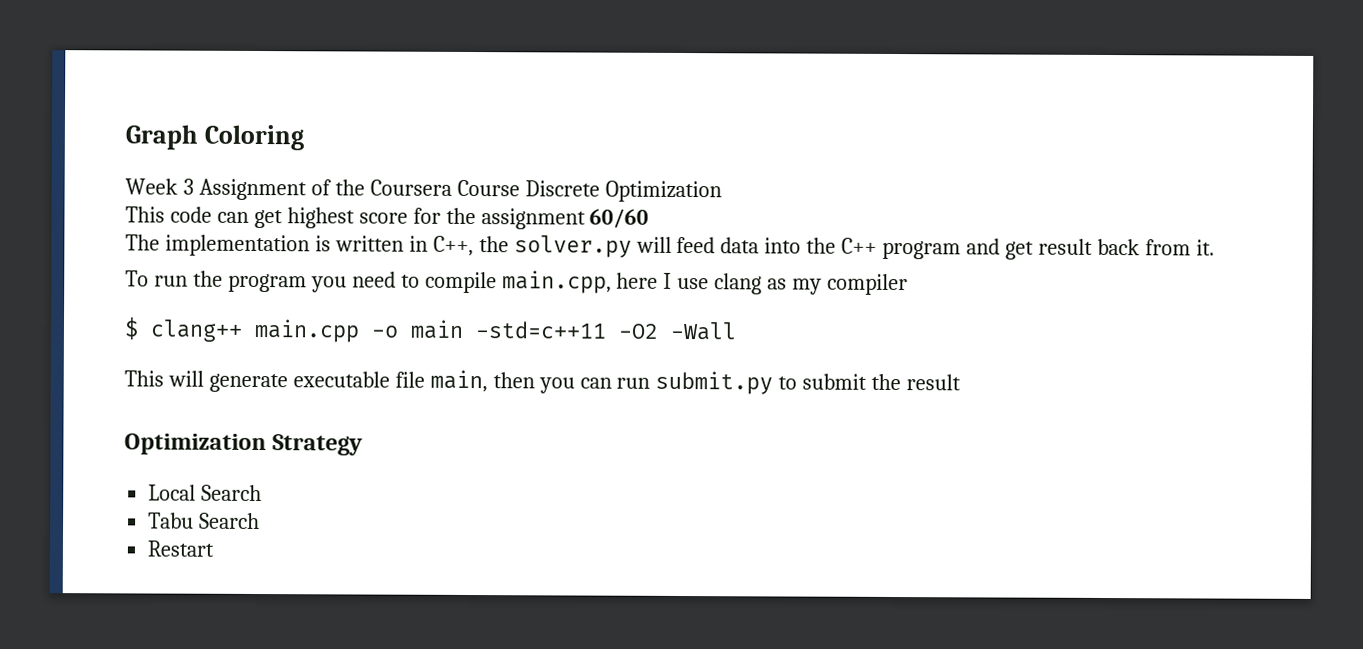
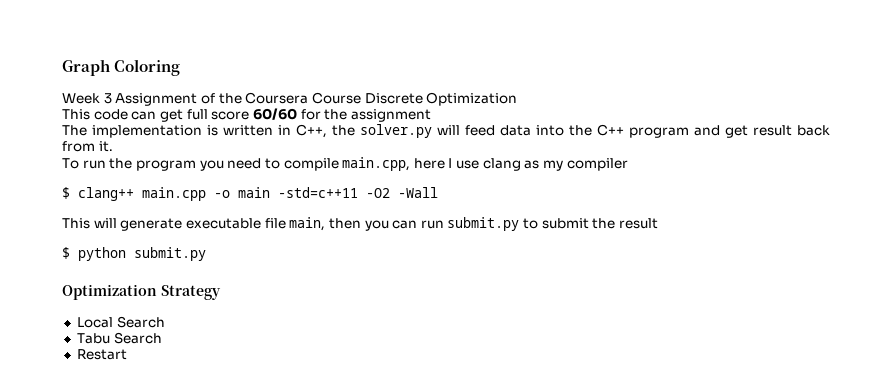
- This code can get highest score for the assignment 60/60
+ This code can get full score 60/60 for the assignment
+ $ python submit.py

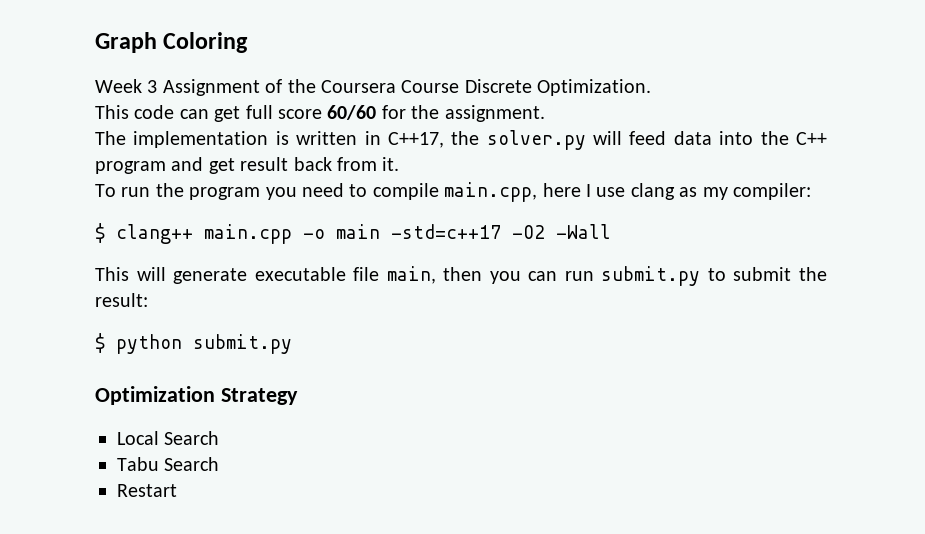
- Week 3 Assignment of the Coursera Course Discrete Optimization
+ Week 3 Assignment of the Coursera Course Discrete Optimization.
- This code can get full score 60/60 for the assignment
+ This code can get full score 60/60 for the assignment.
- The implementation is written in C++, the solver.py will feed data into the C++ program and get result back from it.
+ The implementation is written in C++17, the solver.py will feed data into the C++ program and get result back from it.
- To run the program you need to compile main.cpp, here I use clang as my compiler
+ To run the program you need to compile main.cpp, here I use clang as my compiler:
- $ clang++ main.cpp -o main -std=c++11 -O2 -Wall
+ $ clang++ main.cpp -o main -std=c++17 -O2 -Wall
- This will generate executable file main, then you can run submit.py to submit the result
+ This will generate executable file main, then you can run submit.py to submit the result:

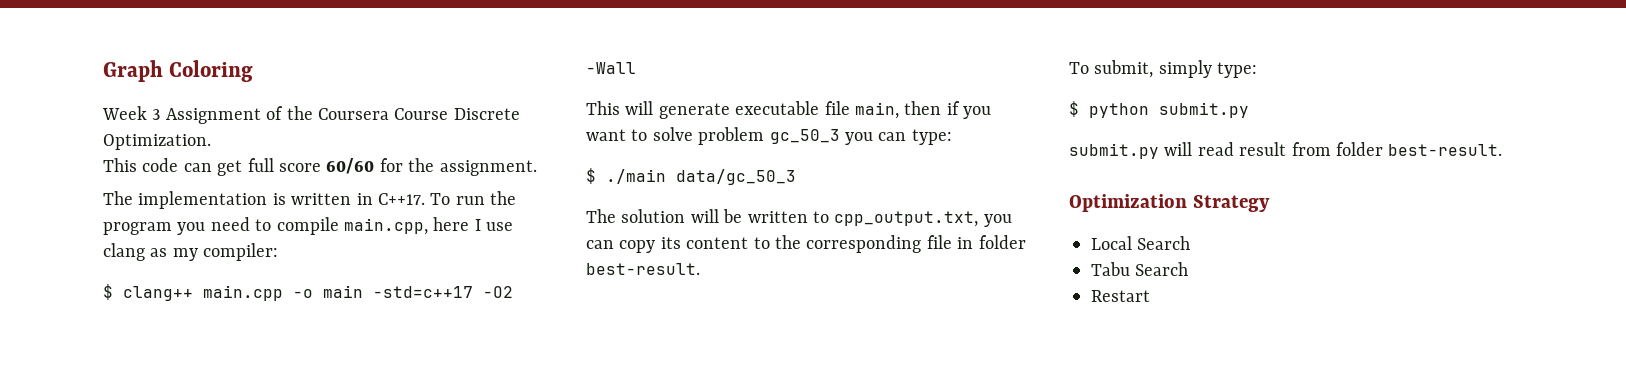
- The implementation is written in C++17, the solver.py will feed data into the C++ program and get result back from it.
- To run the program you need to compile main.cpp, here I use clang as my compiler:
+ The implementation is written in C++17. To run the program you need to compile main.cpp, here I use clang as my compiler:
- This will generate executable file main, then you can run submit.py to submit the result:
+ This will generate executable file main, then if you want to solve problem gc_50_3 you can type:
+ $ ./main data/gc_50_3
+ The solution will be written to cpp_output.txt, you can copy its content to the corresponding file in folder best-result.
+ To submit, simply type:
  $ python submit.py
+ submit.py will read result from folder best-result.

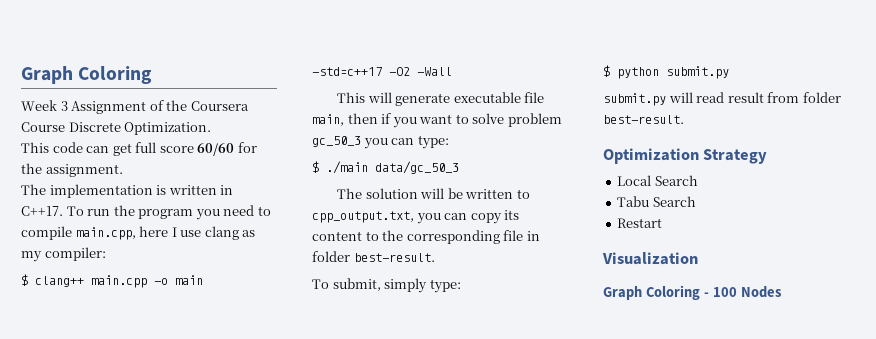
+ Visualization
+ Graph Coloring - 100 Nodes

